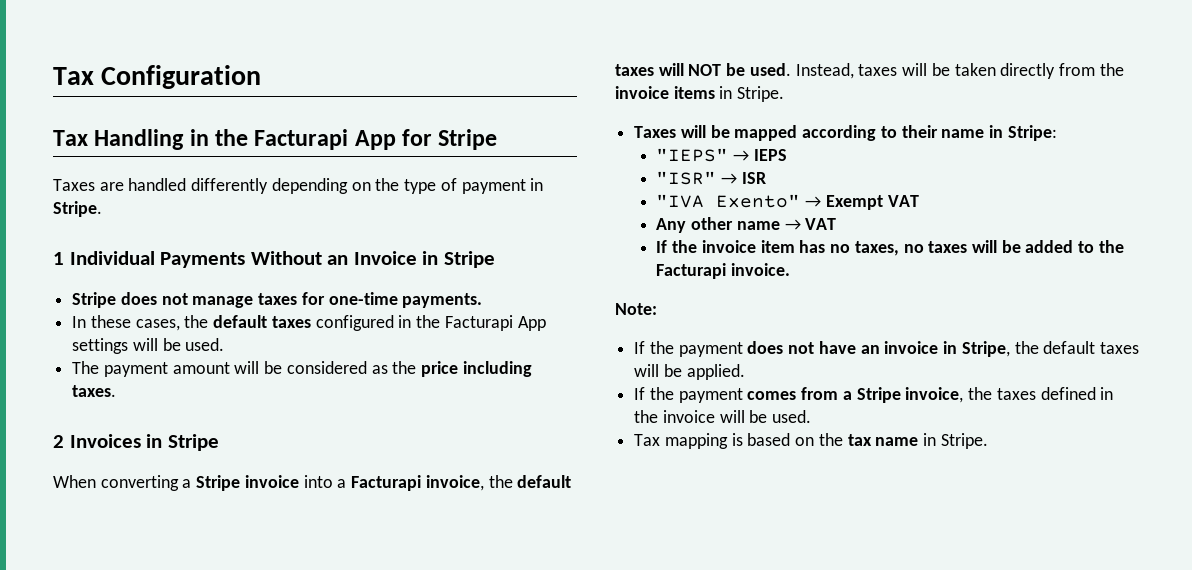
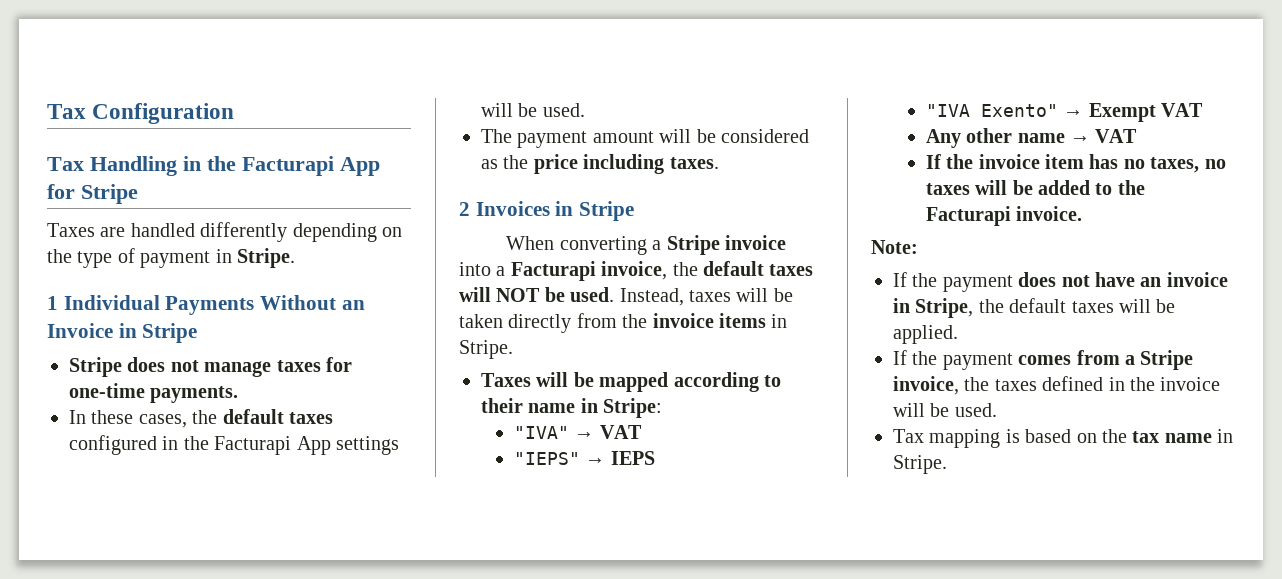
+ "IVA" → VAT
- "ISR" → ISR

